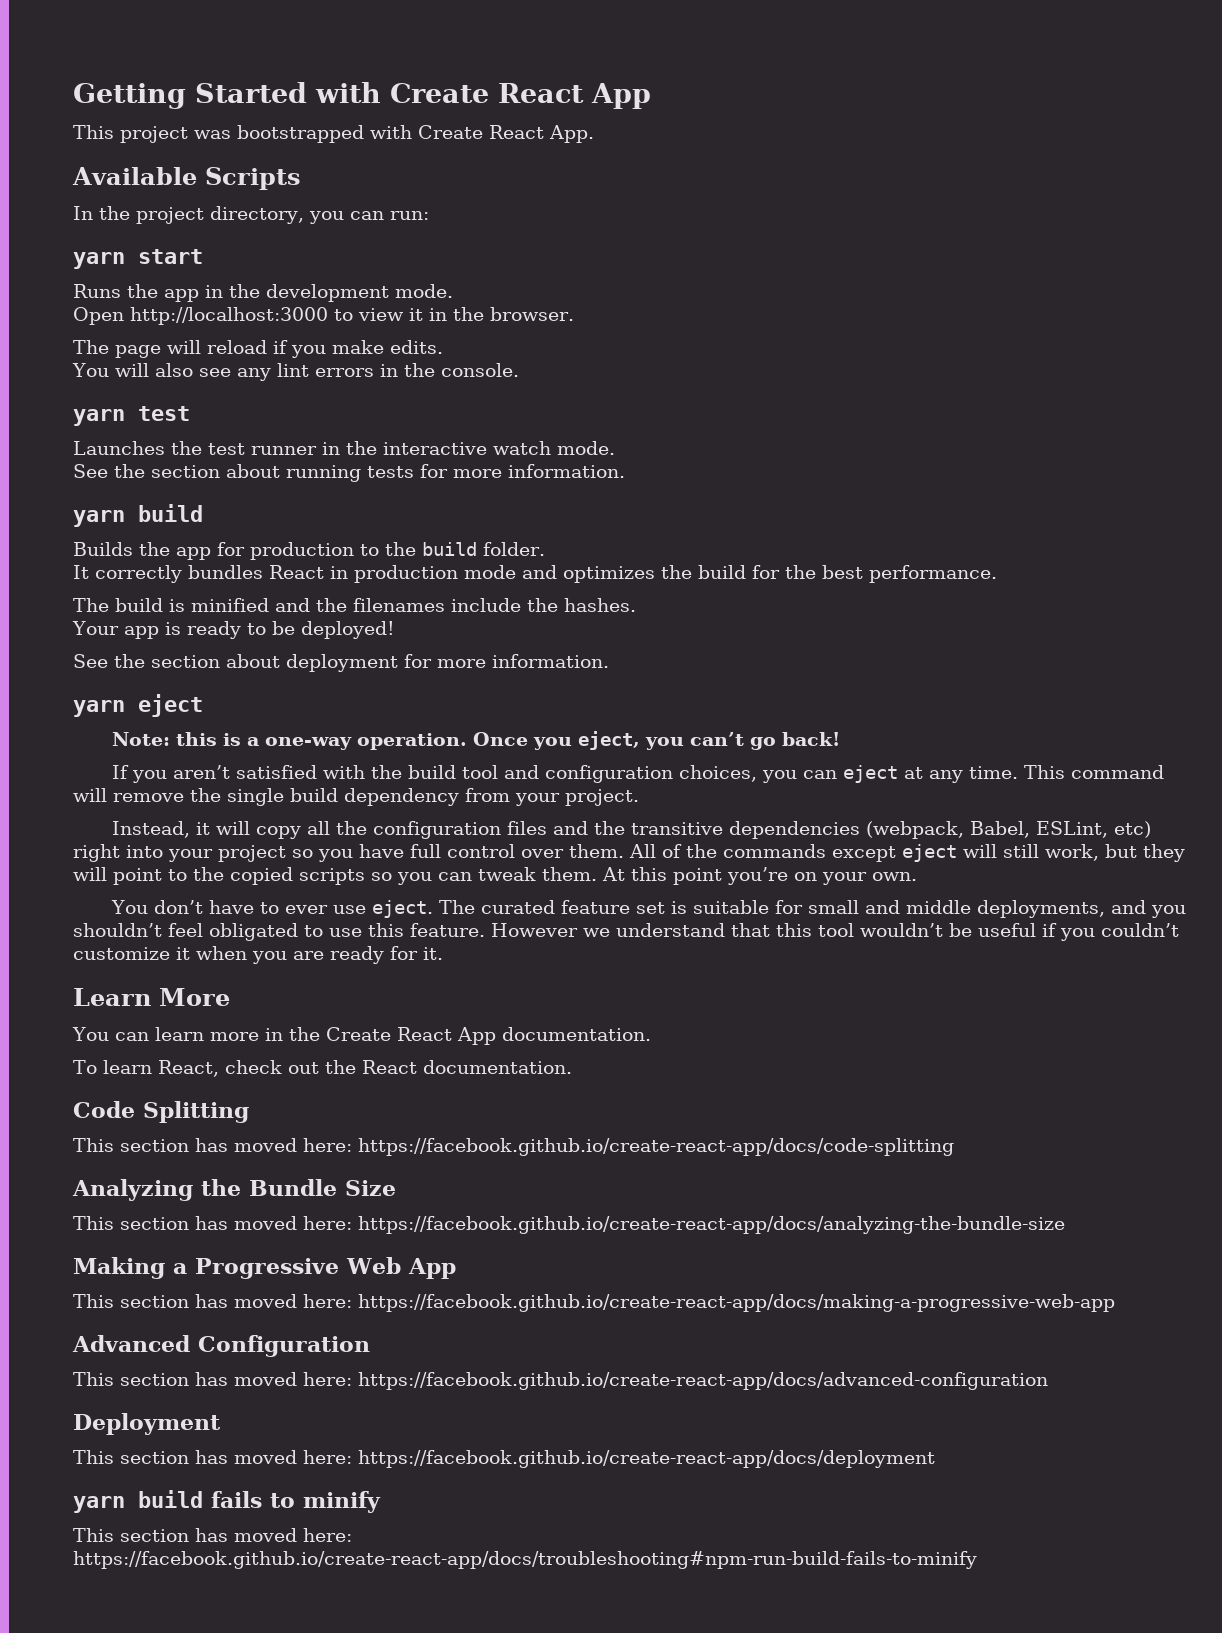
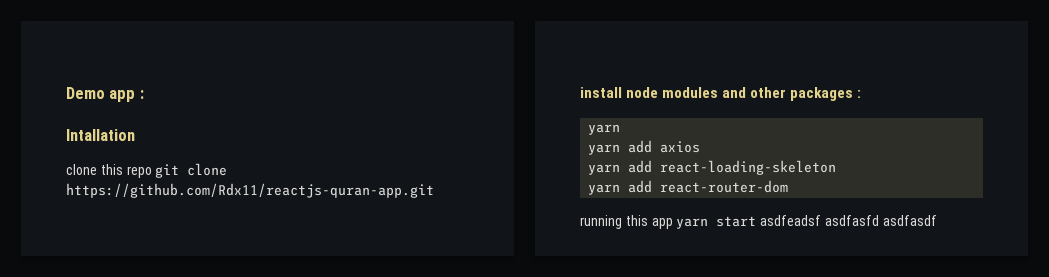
- Getting Started with Create React App
- This project was bootstrapped with Create React App.
- Available Scripts
- In the project directory, you can run:
- yarn start
- Runs the app in the development mode.
- Open http://localhost:3000 to view it in the browser.
- The page will reload if you make edits.
- You will also see any lint errors in the console.
- yarn test
- Launches the test runner in the interactive watch mode.
- See the section about running tests for more information.
- yarn build
- Builds the app for production to the build folder.
- It correctly bundles React in production mode and optimizes the build for the best performance.
- The build is minified and the filenames include the hashes.
- Your app is ready to be deployed!
- See the section about deployment for more information.
- yarn eject
- Note: this is a one-way operation. Once you eject, you can’t go back!
- If you aren’t satisfied with the build tool and configuration choices, you can eject at any time. This command will remove the single build dependency from your project.
- Instead, it will copy all the configuration files and the transitive dependencies (webpack, Babel, ESLint, etc) right into your project so you have full control over them. All of the commands except eject will still work, but they will point to the copied scripts so you can tweak them. At this point you’re on your own.
- You don’t have to ever use eject. The curated feature set is suitable for small and middle deployments, and you shouldn’t feel obligated to use this feature. However we understand that this tool wouldn’t be useful if you couldn’t customize it when you are ready for it.
- Learn More
- You can learn more in the Create React App documentation.
- To learn React, check out the React documentation.
- Code Splitting
- This section has moved here: https://facebook.github.io/create-react-app/docs/code-splitting
- Analyzing the Bundle Size
- This section has moved here: https://facebook.github.io/create-react-app/docs/analyzing-the-bundle-size
- Making a Progressive Web App
- This section has moved here: https://facebook.github.io/create-react-app/docs/making-a-progressive-web-app
- Advanced Configuration
- This section has moved here: https://facebook.github.io/create-react-app/docs/advanced-configuration
- Deployment
- This section has moved here: https://facebook.github.io/create-react-app/docs/deployment
- yarn build fails to minify
- This section has moved here: https://facebook.github.io/create-react-app/docs/troubleshooting#npm-run-build-fails-to-minify
+ Demo app :
+ Intallation
+ clone this repo git clone https://github.com/Rdx11/reactjs-quran-app.git
+ install node modules and other packages :
+ yarn
+ yarn add axios
+ yarn add react-loading-skeleton
+ yarn add react-router-dom
+ running this app yarn start asdfeadsf asdfasfd asdfasdf

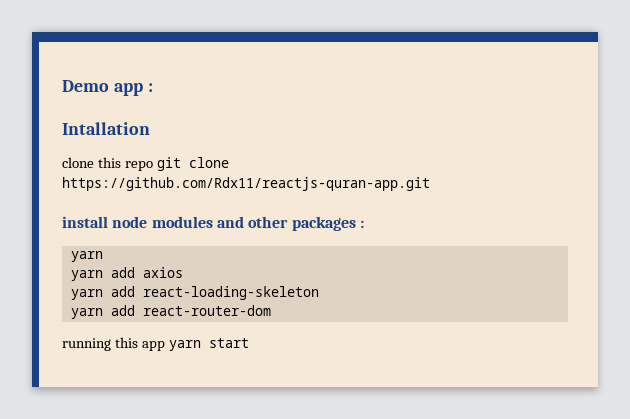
- running this app yarn start asdfeadsf asdfasfd asdfasdf
+ running this app yarn start

